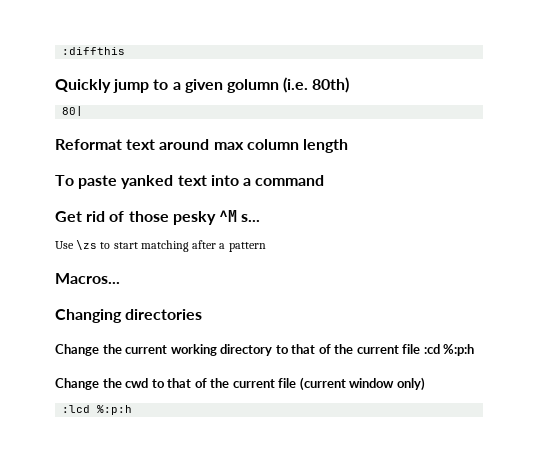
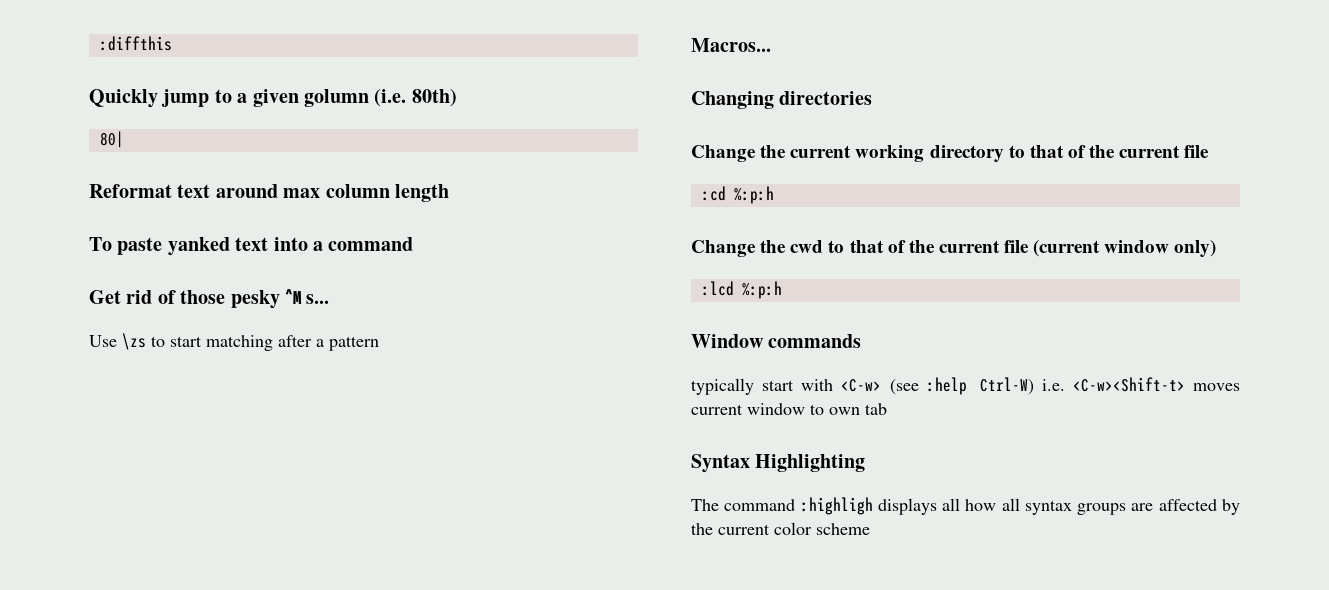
- Change the current working directory to that of the current file :cd %:p:h
+ Change the current working directory to that of the current file
+ :cd %:p:h
+ Window commands
+ typically start with <C-w> (see :help Ctrl-W) i.e. <C-w><Shift-t> moves current window to own tab
+ Syntax Highlighting
+ The command :highligh displays all how all syntax groups are affected by the current color scheme

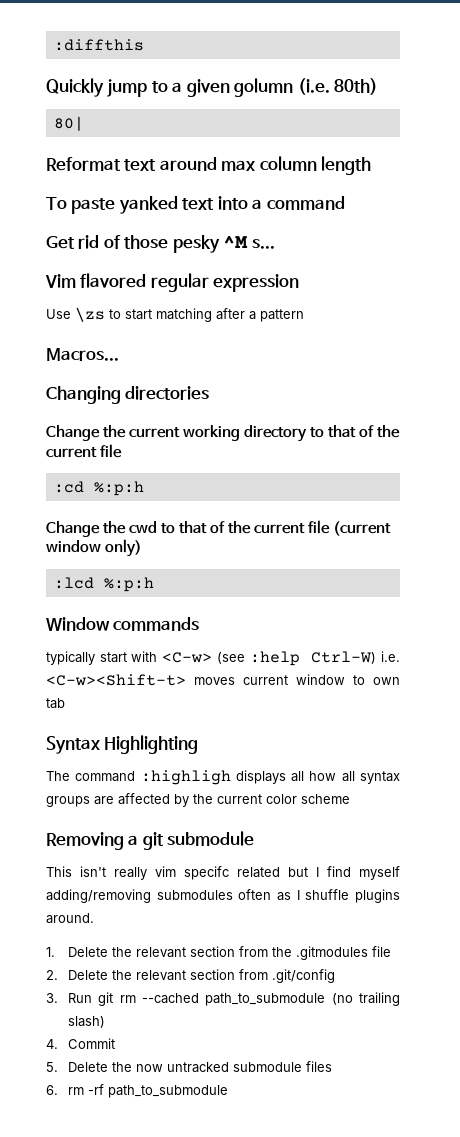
+ Vim flavored regular expression
+ Removing a git submodule
+ This isn't really vim specifc related but I find myself adding/removing submodules often as I shuffle plugins around.
+ 1. Delete the relevant section from the .gitmodules file
+ 2. Delete the relevant section from .git/config
+ 3. Run git rm --cached path_to_submodule (no trailing slash)
+ 4. Commit
+ 5. Delete the now untracked submodule files
+ 6. rm -rf path_to_submodule

